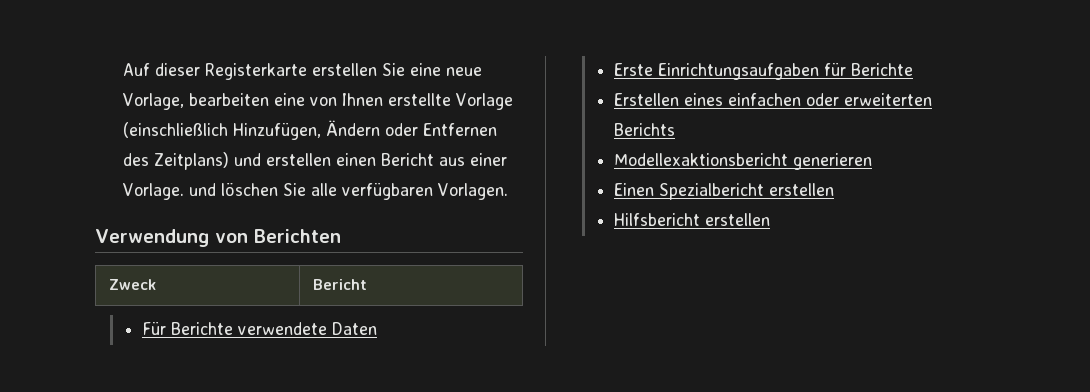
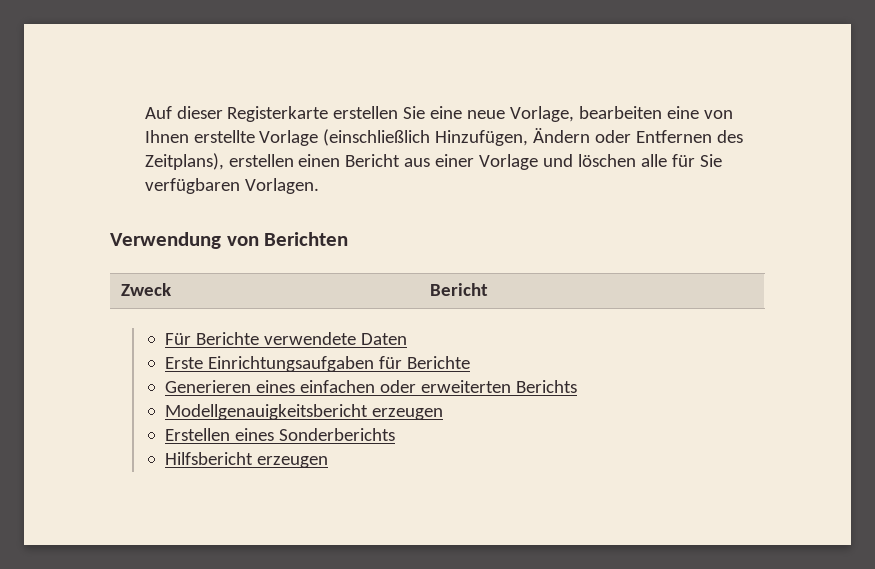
- Auf dieser Registerkarte erstellen Sie eine neue Vorlage, bearbeiten eine von Ihnen erstellte Vorlage (einschließlich Hinzufügen, Ändern oder Entfernen des Zeitplans) und erstellen einen Bericht aus einer Vorlage. und löschen Sie alle verfügbaren Vorlagen.
+ Auf dieser Registerkarte erstellen Sie eine neue Vorlage, bearbeiten eine von Ihnen erstellte Vorlage (einschließlich Hinzufügen, Ändern oder Entfernen des Zeitplans), erstellen einen Bericht aus einer Vorlage und löschen alle für Sie verfügbaren Vorlagen.
- Erstellen eines einfachen oder erweiterten Berichts
+ Generieren eines einfachen oder erweiterten Berichts
- Modellexaktionsbericht generieren
- Einen Spezialbericht erstellen
+ Modellgenauigkeitsbericht erzeugen
+ Erstellen eines Sonderberichts
- Hilfsbericht erstellen
+ Hilfsbericht erzeugen

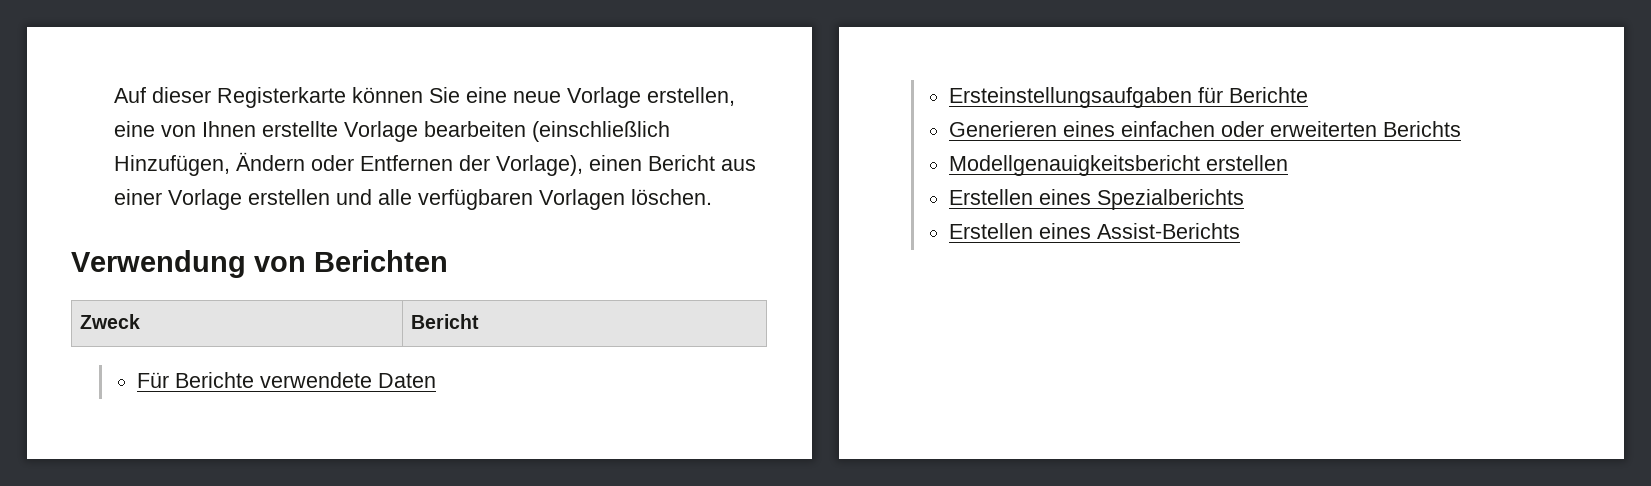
- Auf dieser Registerkarte erstellen Sie eine neue Vorlage, bearbeiten eine von Ihnen erstellte Vorlage (einschließlich Hinzufügen, Ändern oder Entfernen des Zeitplans), erstellen einen Bericht aus einer Vorlage und löschen alle für Sie verfügbaren Vorlagen.
+ Auf dieser Registerkarte können Sie eine neue Vorlage erstellen, eine von Ihnen erstellte Vorlage bearbeiten (einschließlich Hinzufügen, Ändern oder Entfernen der Vorlage), einen Bericht aus einer Vorlage erstellen und alle verfügbaren Vorlagen löschen.
- Erste Einrichtungsaufgaben für Berichte
+ Ersteinstellungsaufgaben für Berichte
- Modellgenauigkeitsbericht erzeugen
- Erstellen eines Sonderberichts
- Hilfsbericht erzeugen
+ Modellgenauigkeitsbericht erstellen
+ Erstellen eines Spezialberichts
+ Erstellen eines Assist-Berichts

